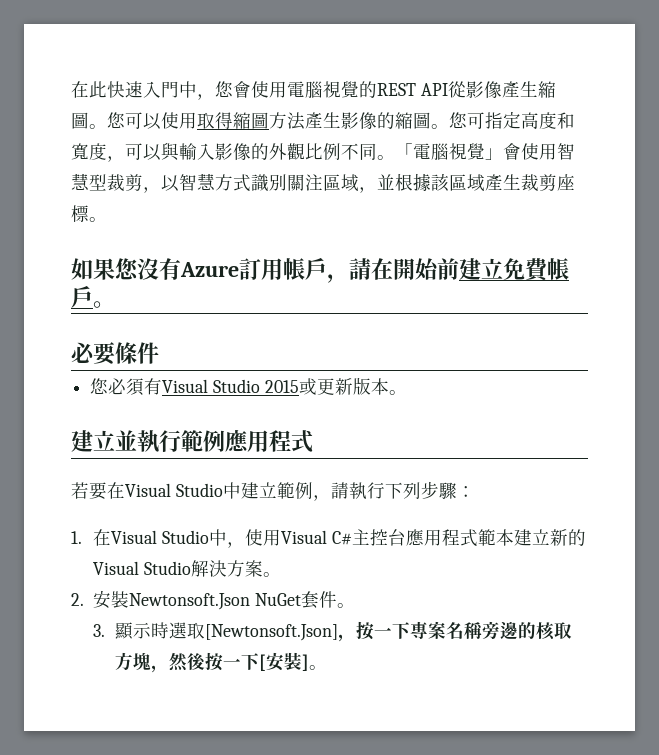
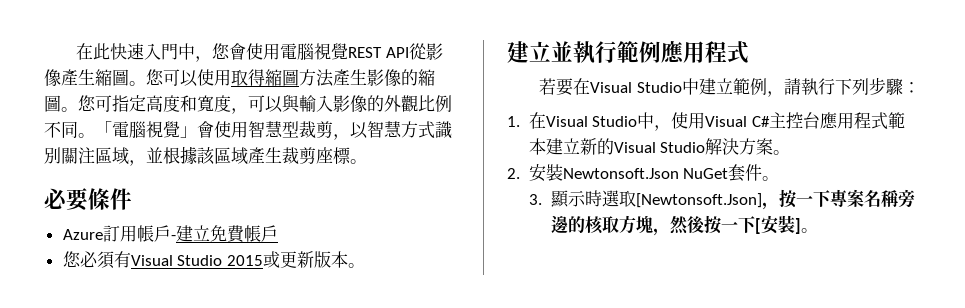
- 在此快速入門中，您會使用電腦視覺的REST API從影像產生縮圖。
+ 在此快速入門中，您會使用電腦視覺REST API從影像產生縮圖。
- 如果您沒有Azure訂用帳戶，請在開始前建立免費帳戶。
  必要條件
+ Azure訂用帳戶-建立免費帳戶

